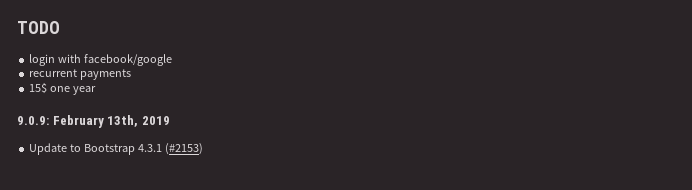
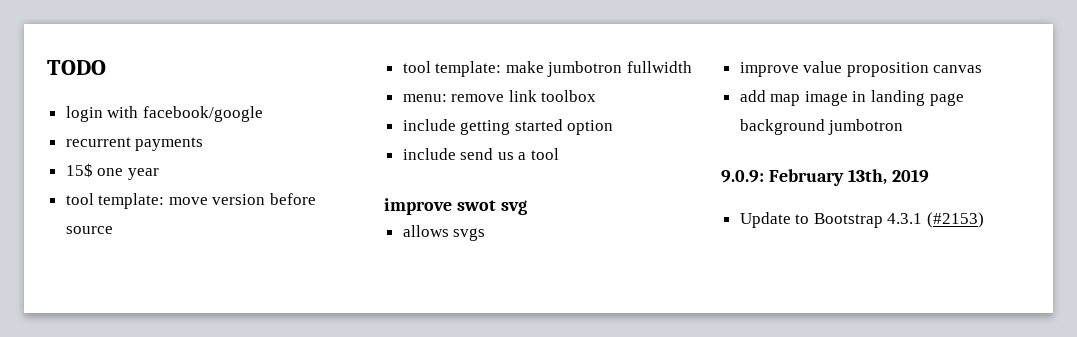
+ tool template: move version before source
+ tool template: make jumbotron fullwidth
+ menu: remove link toolbox
+ include getting started option
+ include send us a tool
+ improve swot svg
+ allows svgs
+ improve value proposition canvas
+ add map image in landing page background jumbotron

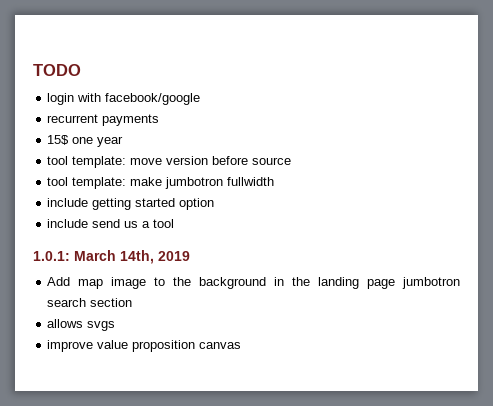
- menu: remove link toolbox
- improve swot svg
+ 1.0.1: March 14th, 2019
+ Add map image to the background in the landing page jumbotron search section
- add map image in landing page background jumbotron
- 9.0.9: February 13th, 2019
- Update to Bootstrap 4.3.1 (#2153)

